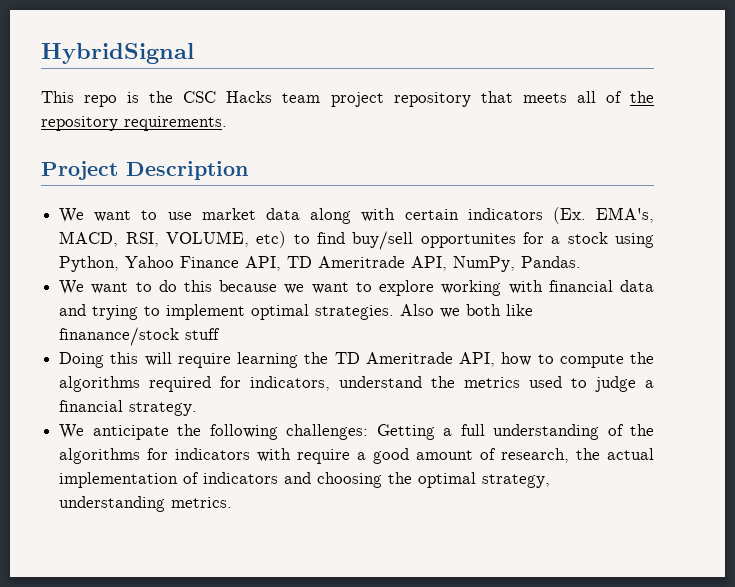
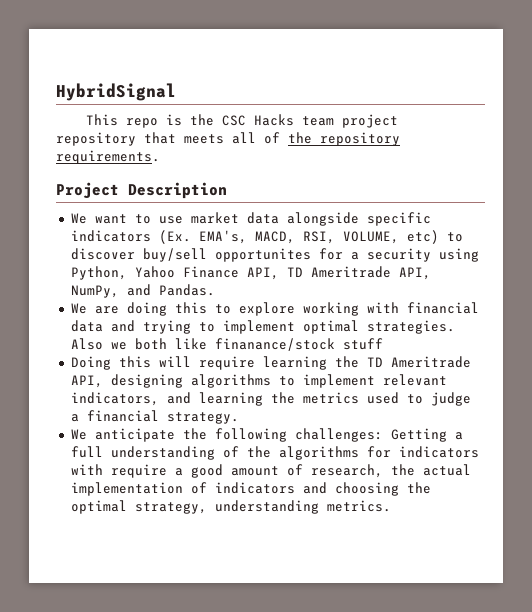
- We want to use market data along with certain indicators (Ex. EMA's, MACD, RSI, VOLUME, etc) to find buy/sell opportunites for a stock using Python, Yahoo Finance API, TD Ameritrade API, NumPy, Pandas.
+ We want to use market data alongside specific indicators (Ex. EMA's, MACD, RSI, VOLUME, etc) to discover buy/sell opportunites for a security using Python, Yahoo Finance API, TD Ameritrade API, NumPy, and Pandas.
- We want to do this because we want to explore working with financial data and trying to implement optimal strategies.
+ We are doing this to explore working with financial data and trying to implement optimal strategies.
- Doing this will require learning the TD Ameritrade API, how to compute the algorithms required for indicators, understand the metrics used to judge a financial strategy.
+ Doing this will require learning the TD Ameritrade API, designing algorithms to implement relevant indicators, and learning the metrics used to judge a financial strategy.

